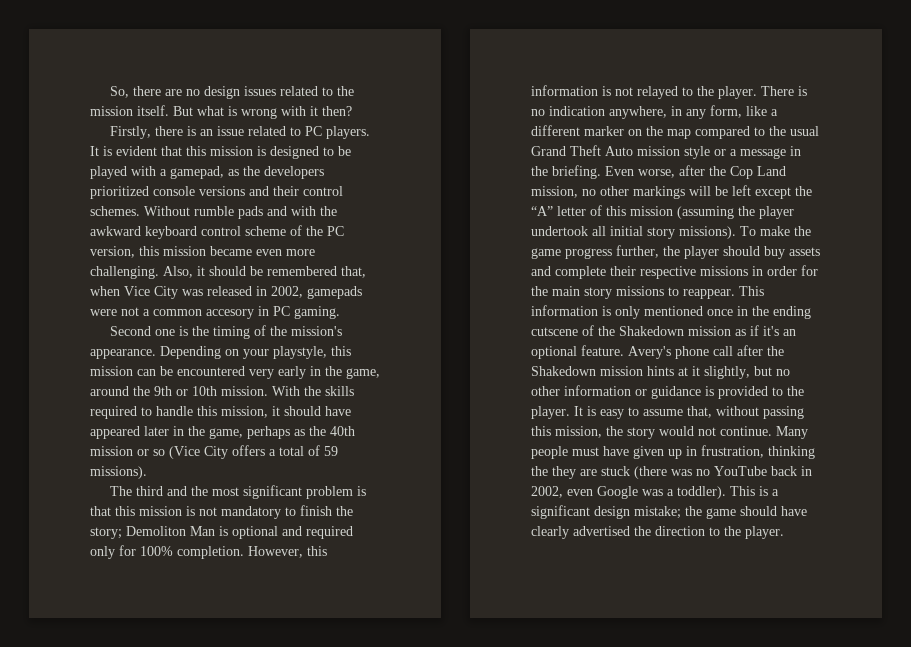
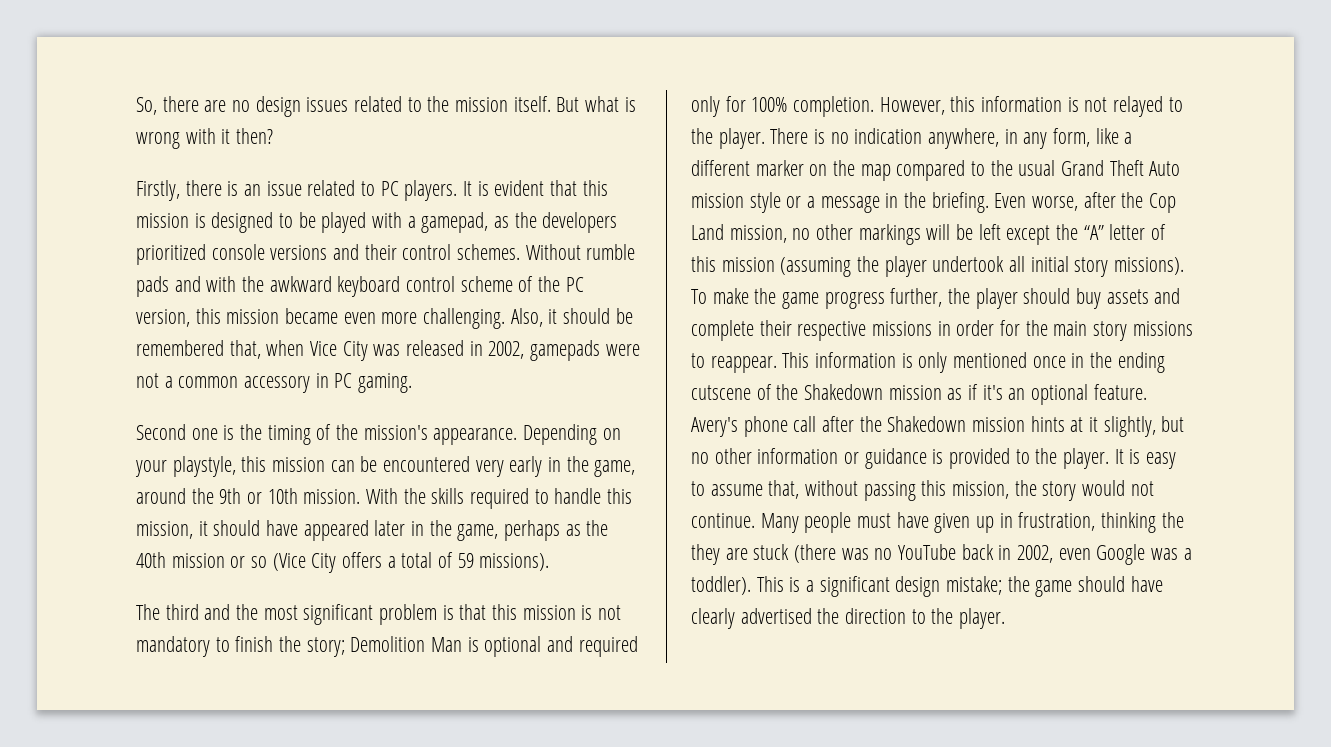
- Also, it should be remembered that, when Vice City was released in 2002, gamepads were not a common accesory in PC gaming.
+ Also, it should be remembered that, when Vice City was released in 2002, gamepads were not a common accessory in PC gaming.
- The third and the most significant problem is that this mission is not mandatory to finish the story; Demoliton Man is optional and required only for 100% completion.
+ The third and the most significant problem is that this mission is not mandatory to finish the story; Demolition Man is optional and required only for 100% completion.

